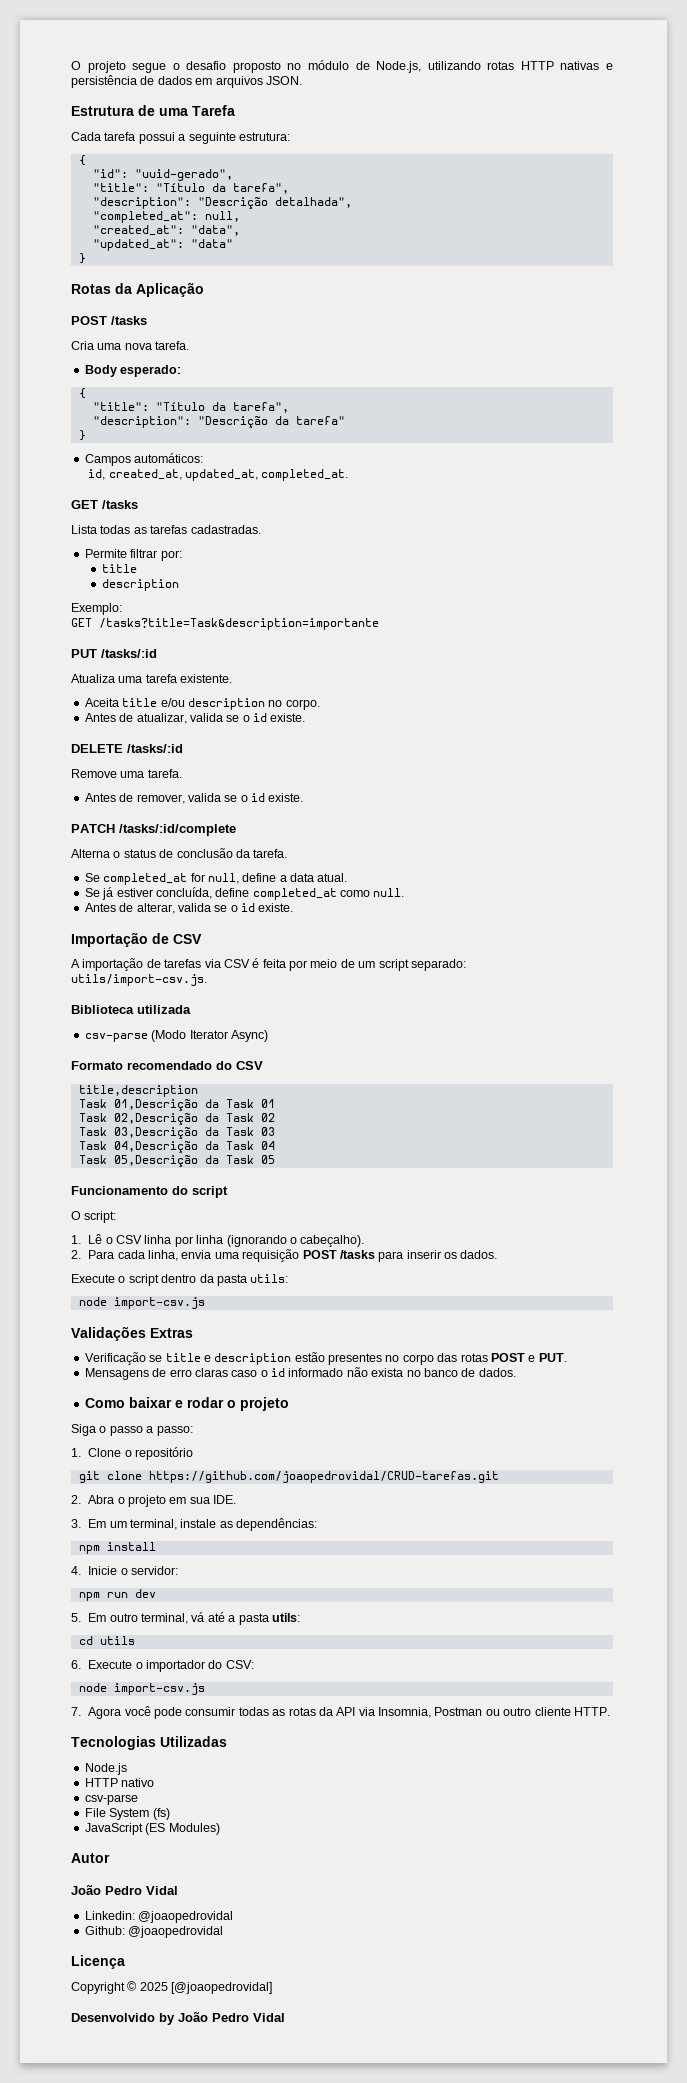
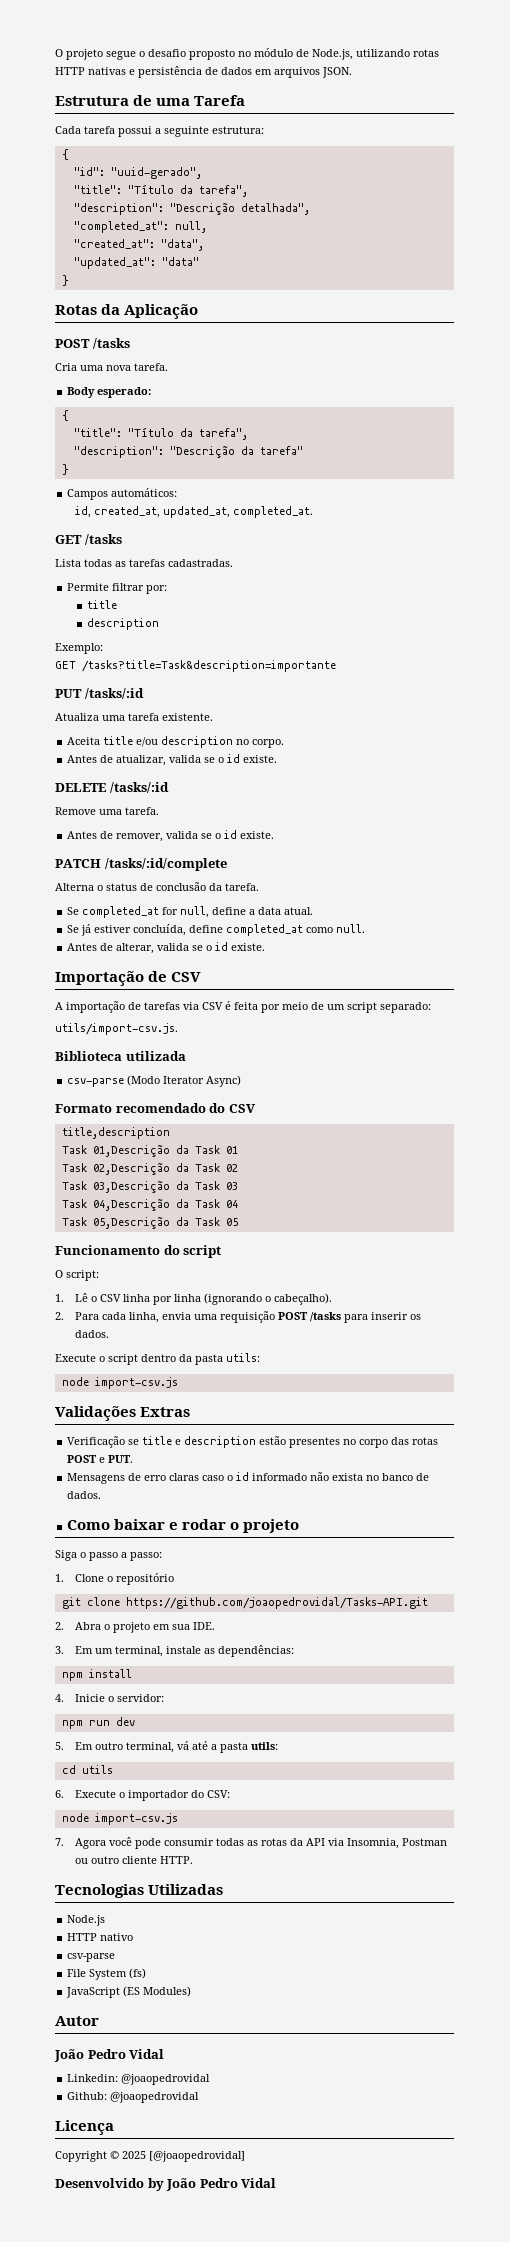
- git clone https://github.com/joaopedrovidal/CRUD-tarefas.git
+ git clone https://github.com/joaopedrovidal/Tasks-API.git

